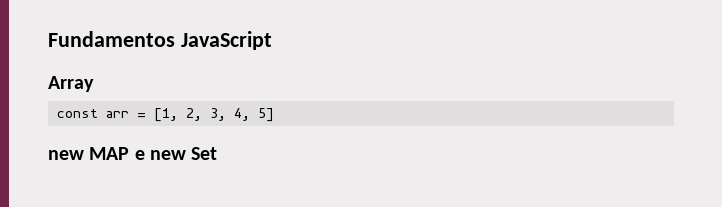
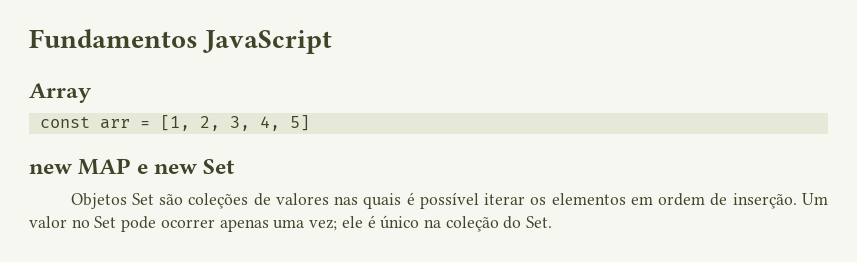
+ Objetos Set são coleções de valores nas quais é possível iterar os elementos em ordem de inserção. Um valor no Set pode ocorrer apenas uma vez; ele é único na coleção do Set.

